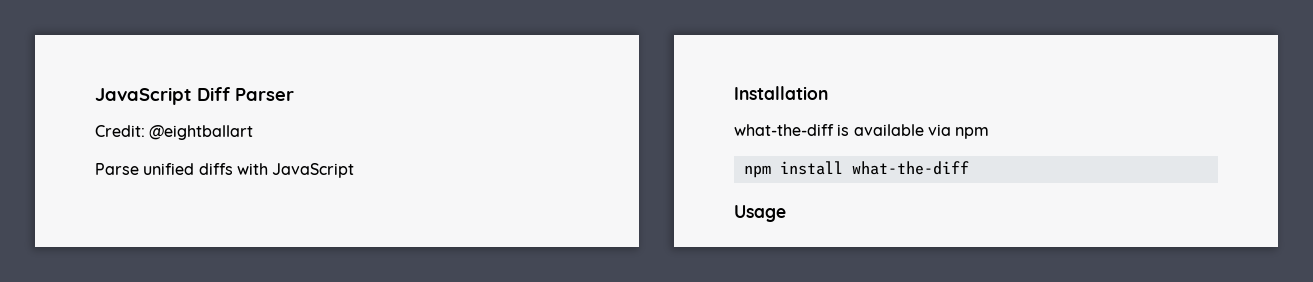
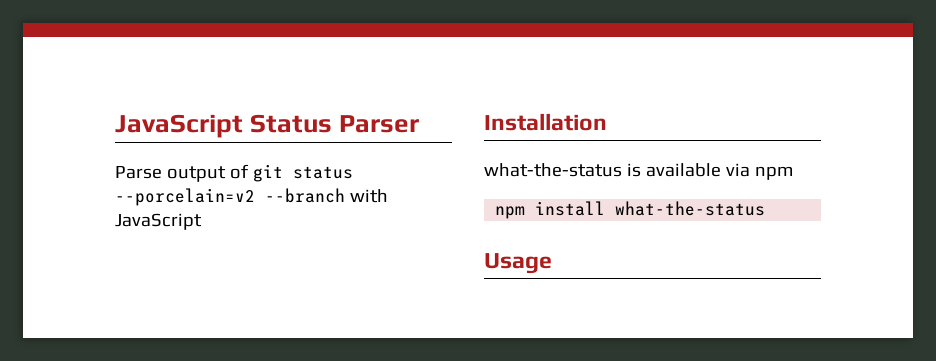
- JavaScript Diff Parser
+ JavaScript Status Parser
- Credit: @eightballart
- Parse unified diffs with JavaScript
+ Parse output of git status --porcelain=v2 --branch with JavaScript
- what-the-diff is available via npm
+ what-the-status is available via npm
- npm install what-the-diff
+ npm install what-the-status

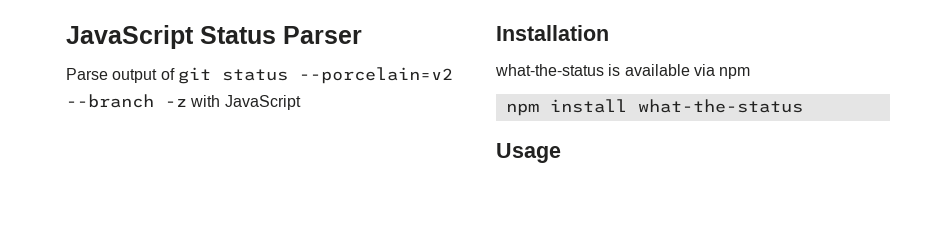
- Parse output of git status --porcelain=v2 --branch with JavaScript
+ Parse output of git status --porcelain=v2 --branch -z with JavaScript

